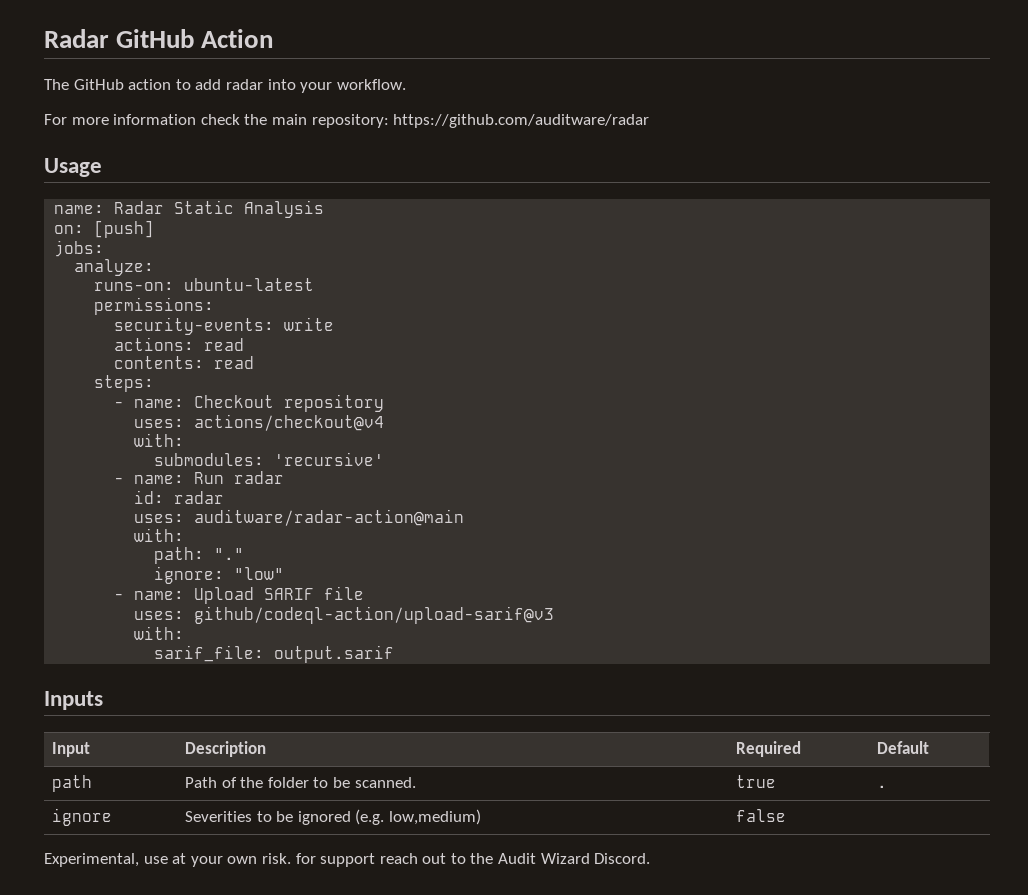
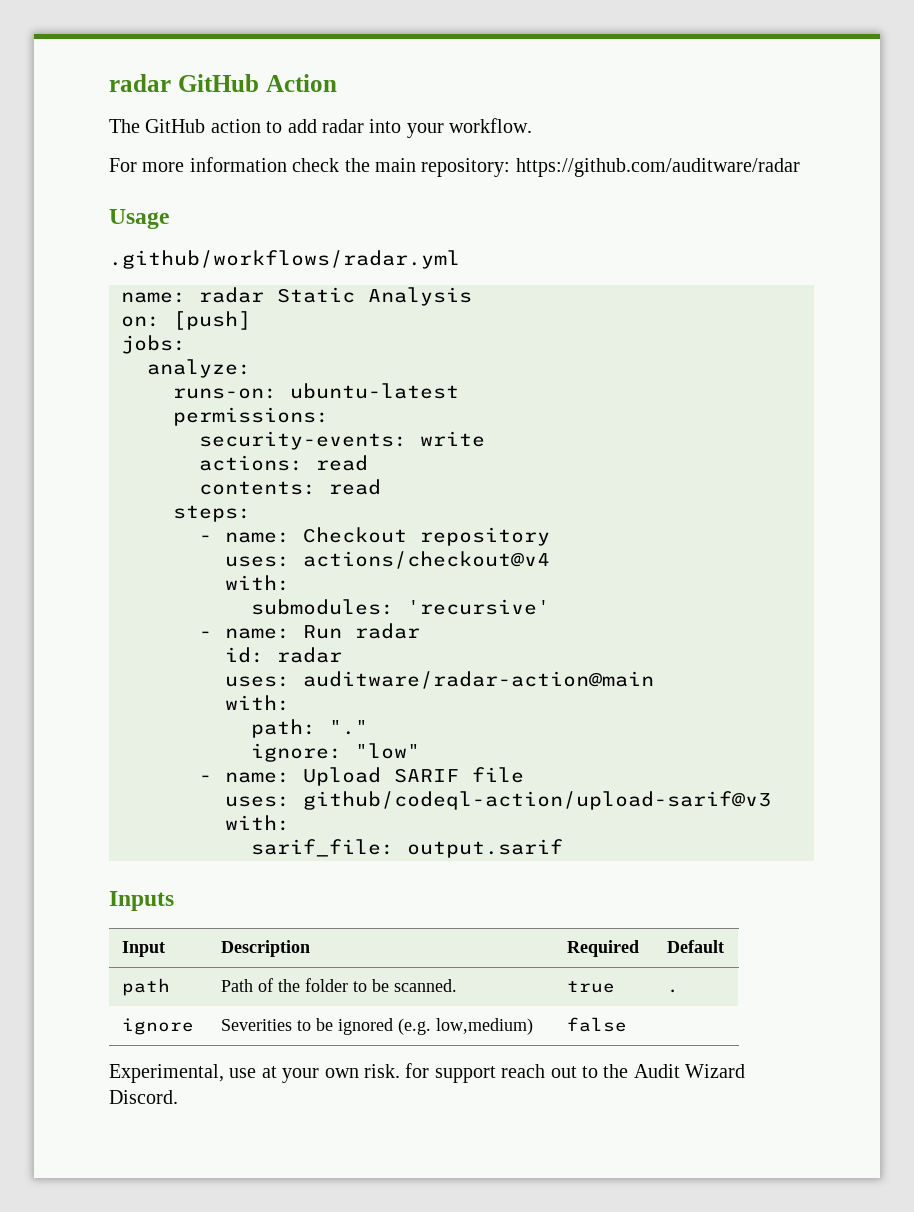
- Radar GitHub Action
+ radar GitHub Action
- name: Radar Static Analysis
+ .github/workflows/radar.yml
+ name: radar Static Analysis

